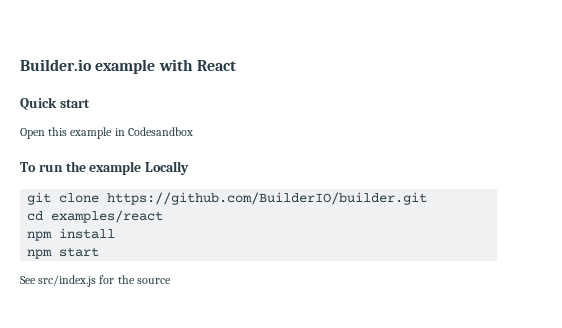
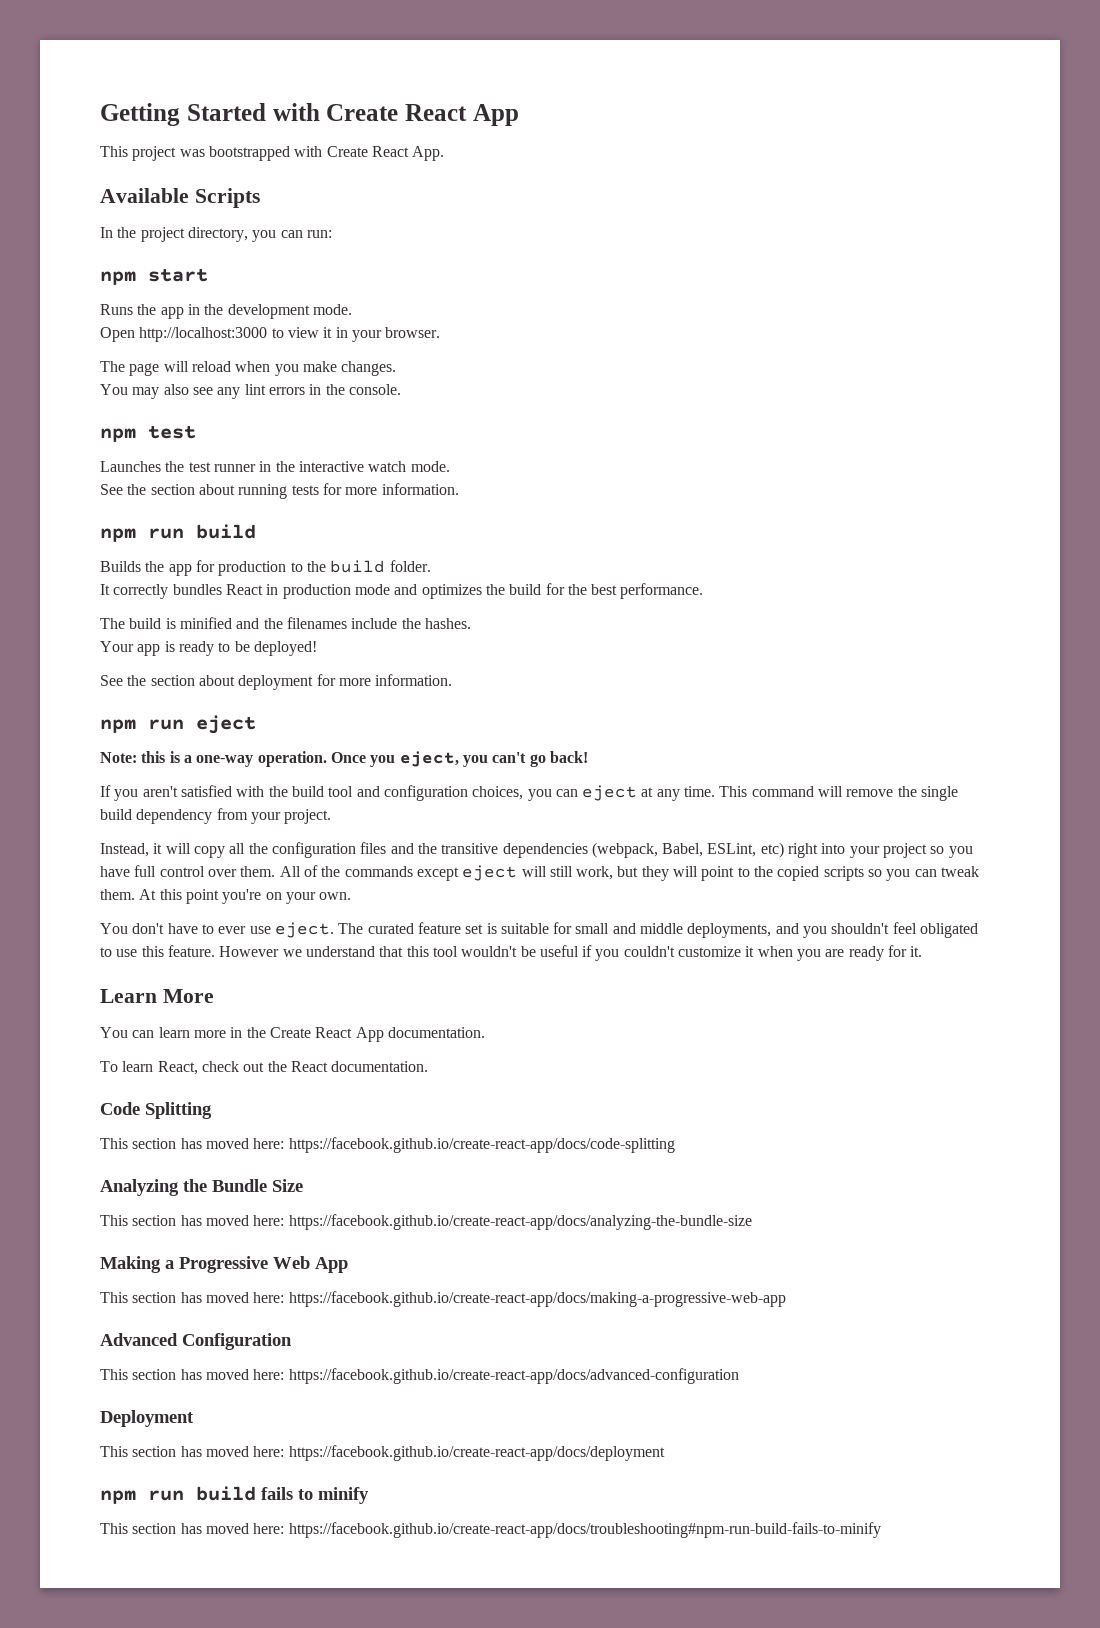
- Builder.io example with React
- Quick start
- Open this example in Codesandbox
- To run the example Locally
- git clone https://github.com/BuilderIO/builder.git
- cd examples/react
- npm install
+ Getting Started with Create React App
+ This project was bootstrapped with Create React App.
+ Available Scripts
+ In the project directory, you can run:
  npm start
- See src/index.js for the source
+ Runs the app in the development mode.
+ Open http://localhost:3000 to view it in your browser.
+ The page will reload when you make changes.
+ You may also see any lint errors in the console.
+ npm test
+ Launches the test runner in the interactive watch mode.
+ See the section about running tests for more information.
+ npm run build
+ Builds the app for production to the build folder.
+ It correctly bundles React in production mode and optimizes the build for the best performance.
+ The build is minified and the filenames include the hashes.
+ Your app is ready to be deployed!
+ See the section about deployment for more information.
+ npm run eject
+ Note: this is a one-way operation. Once you eject, you can't go back!
+ If you aren't satisfied with the build tool and configuration choices, you can eject at any time. This command will remove the single build dependency from your project.
+ Instead, it will copy all the configuration files and the transitive dependencies (webpack, Babel, ESLint, etc) right into your project so you have full control over them. All of the commands except eject will still work, but they will point to the copied scripts so you can tweak them. At this point you're on your own.
+ You don't have to ever use eject. The curated feature set is suitable for small and middle deployments, and you shouldn't feel obligated to use this feature. However we understand that this tool wouldn't be useful if you couldn't customize it when you are ready for it.
+ Learn More
+ You can learn more in the Create React App documentation.
+ To learn React, check out the React documentation.
+ Code Splitting
+ This section has moved here: https://facebook.github.io/create-react-app/docs/code-splitting
+ Analyzing the Bundle Size
+ This section has moved here: https://facebook.github.io/create-react-app/docs/analyzing-the-bundle-size
+ Making a Progressive Web App
+ This section has moved here: https://facebook.github.io/create-react-app/docs/making-a-progressive-web-app
+ Advanced Configuration
+ This section has moved here: https://facebook.github.io/create-react-app/docs/advanced-configuration
+ Deployment
+ This section has moved here: https://facebook.github.io/create-react-app/docs/deployment
+ npm run build fails to minify
+ This section has moved here: https://facebook.github.io/create-react-app/docs/troubleshooting#npm-run-build-fails-to-minify

